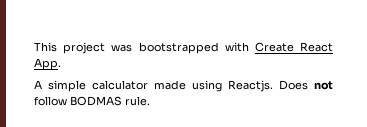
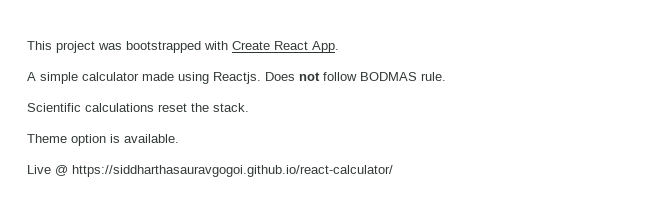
+ Scientific calculations reset the stack.
+ Theme option is available.
+ Live @ https://siddharthasauravgogoi.github.io/react-calculator/

